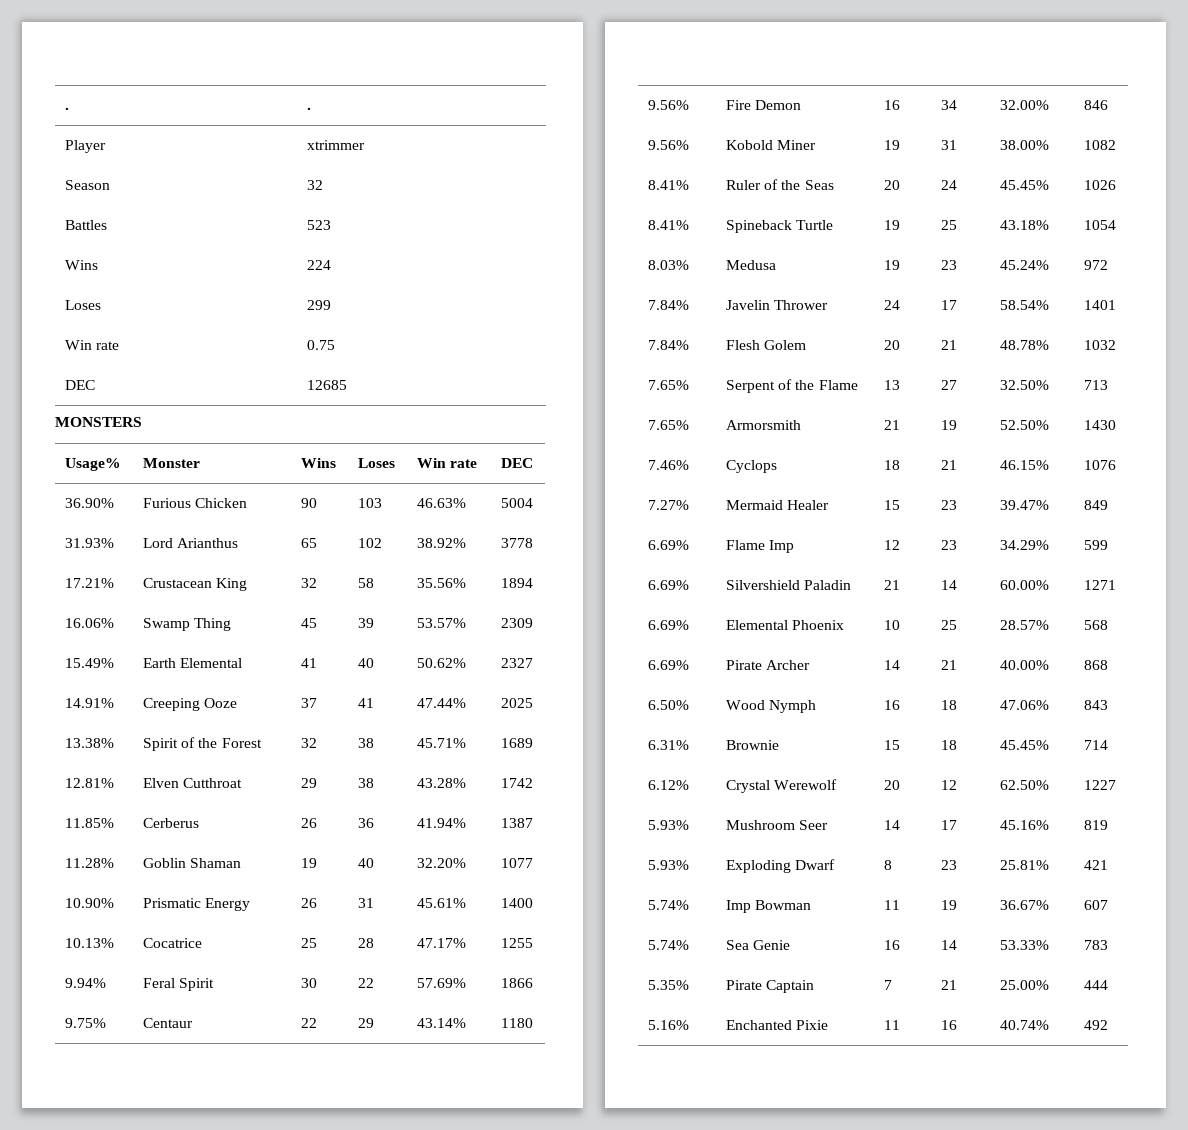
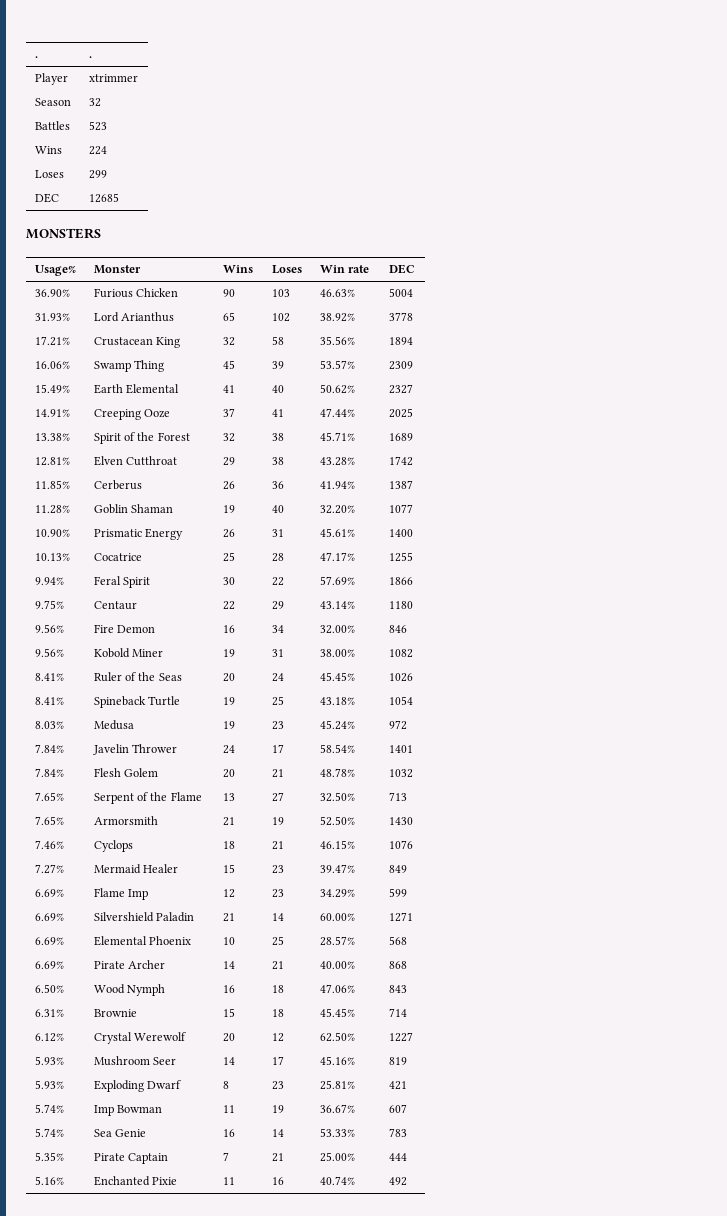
- Win rate | 0.75

